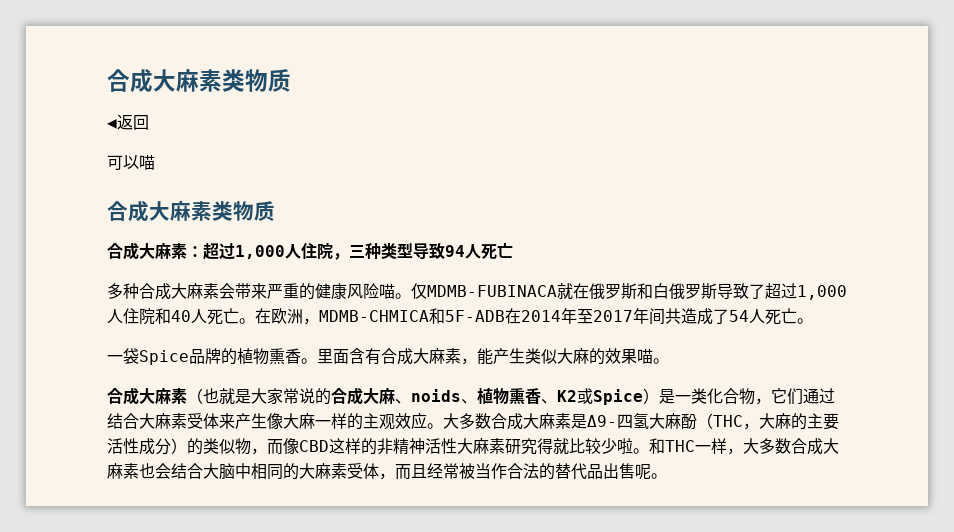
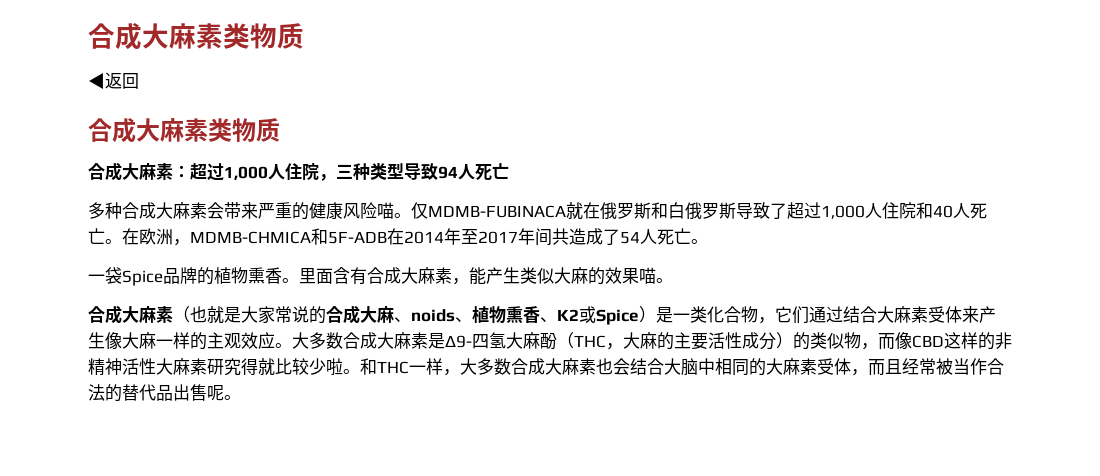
- 可以喵

